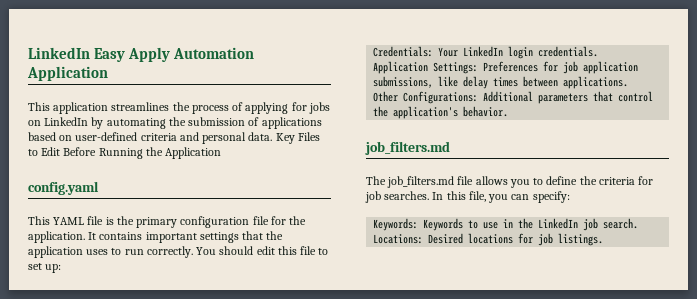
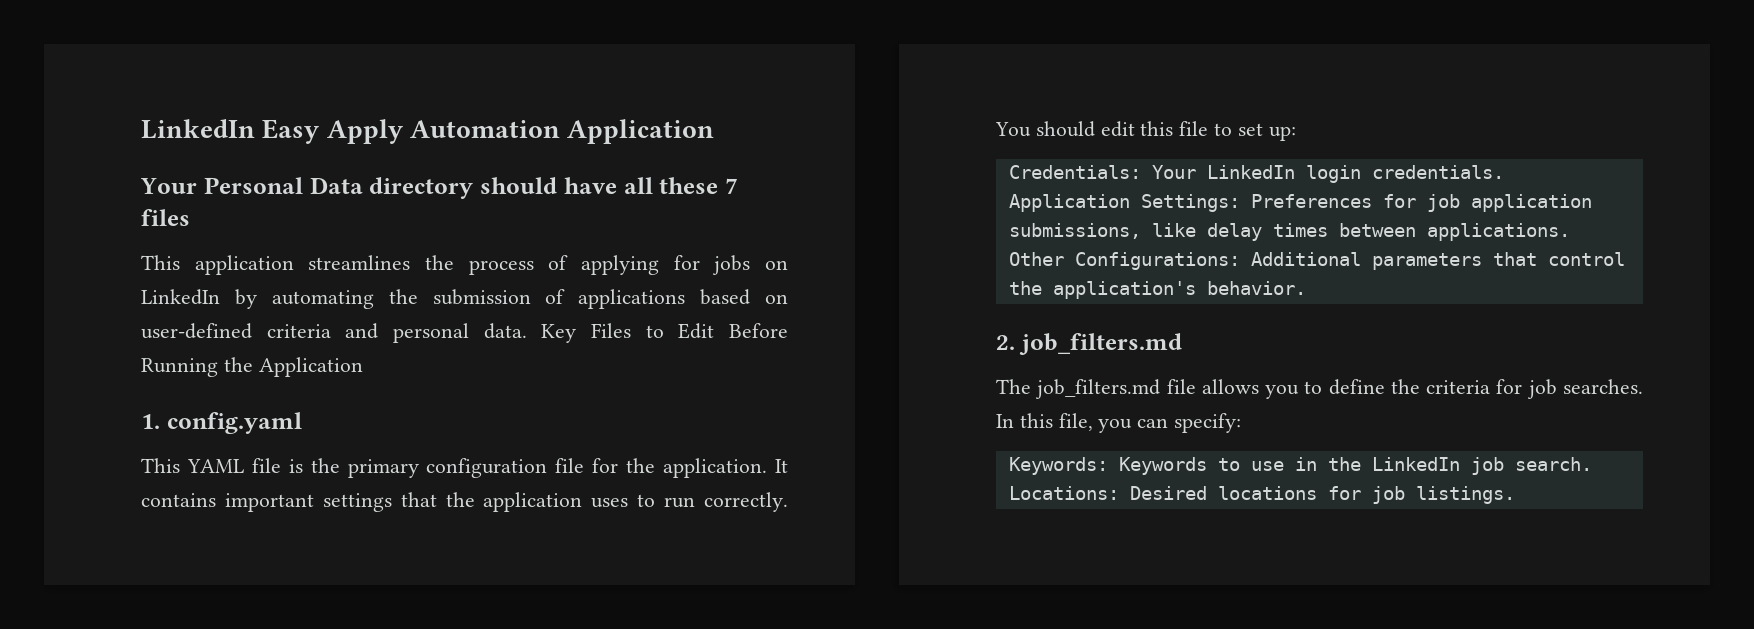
+ Your Personal Data directory should have all these 7 files
- config.yaml
+ 1. config.yaml
  Other Configurations: Additional parameters that control the application's behavior.
- job_filters.md
+ 2. job_filters.md

